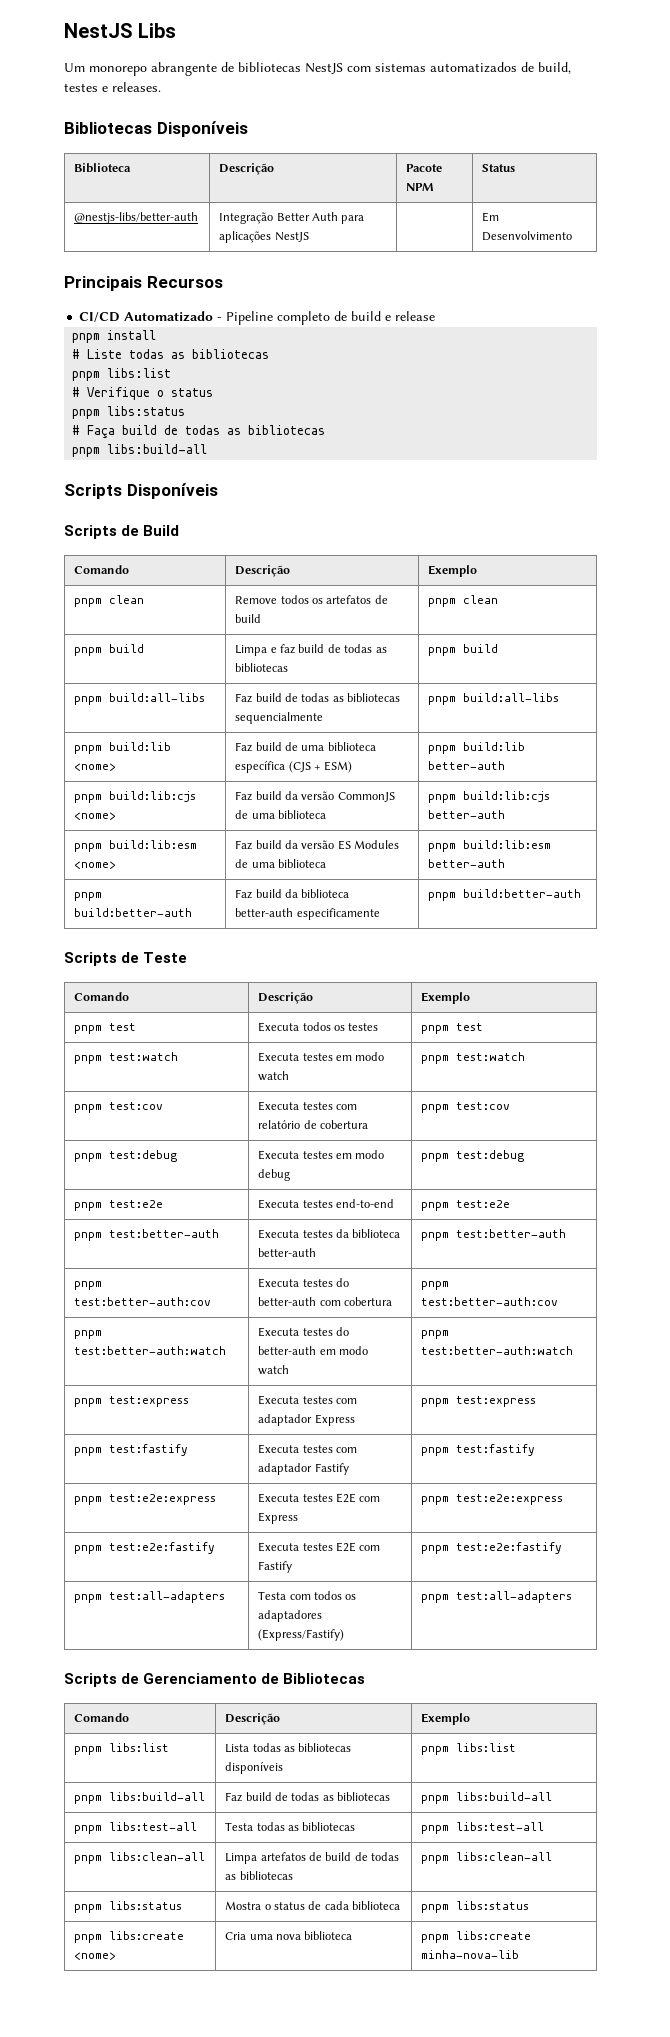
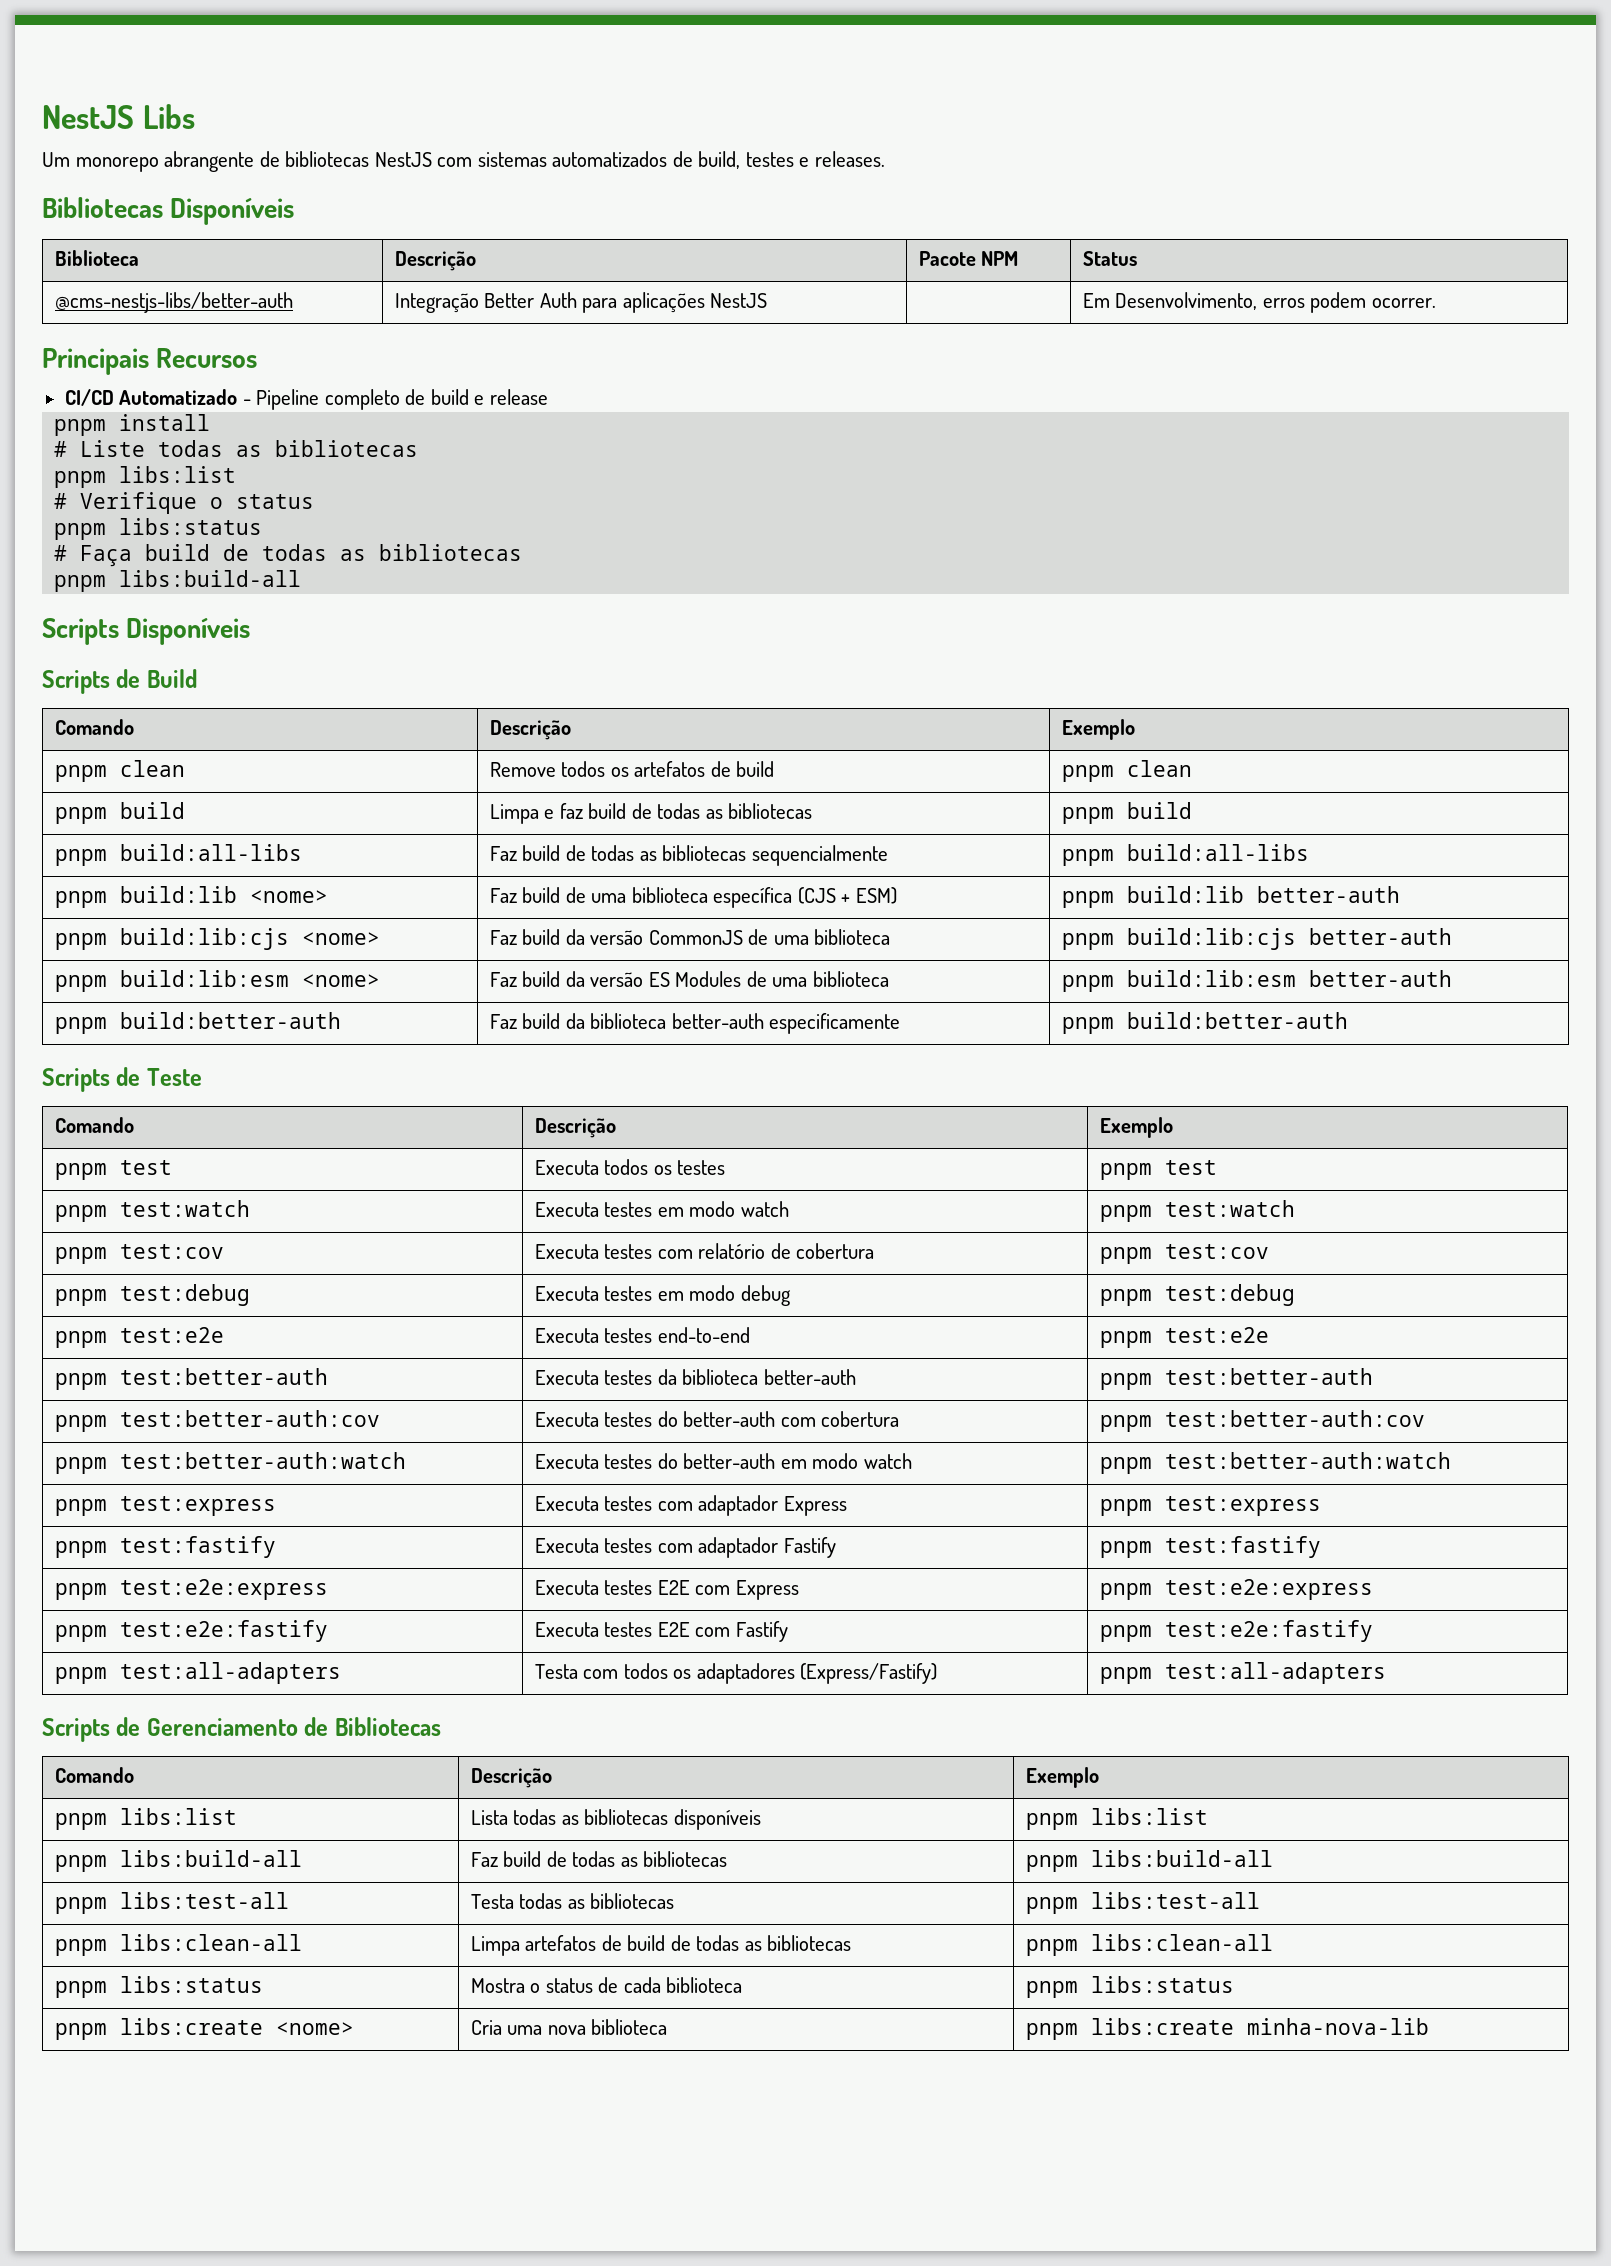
- @nestjs-libs/better-auth | Integração Better Auth para aplicações NestJS | | Em Desenvolvimento
+ @cms-nestjs-libs/better-auth | Integração Better Auth para aplicações NestJS | | Em Desenvolvimento, erros podem ocorrer.

